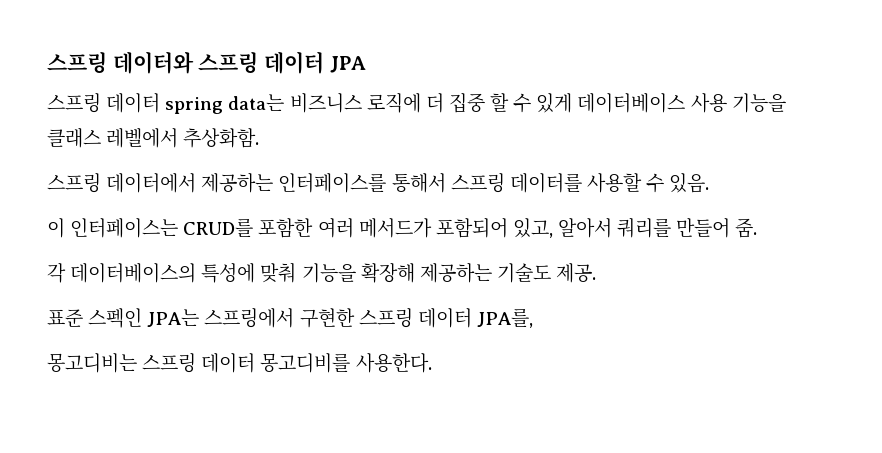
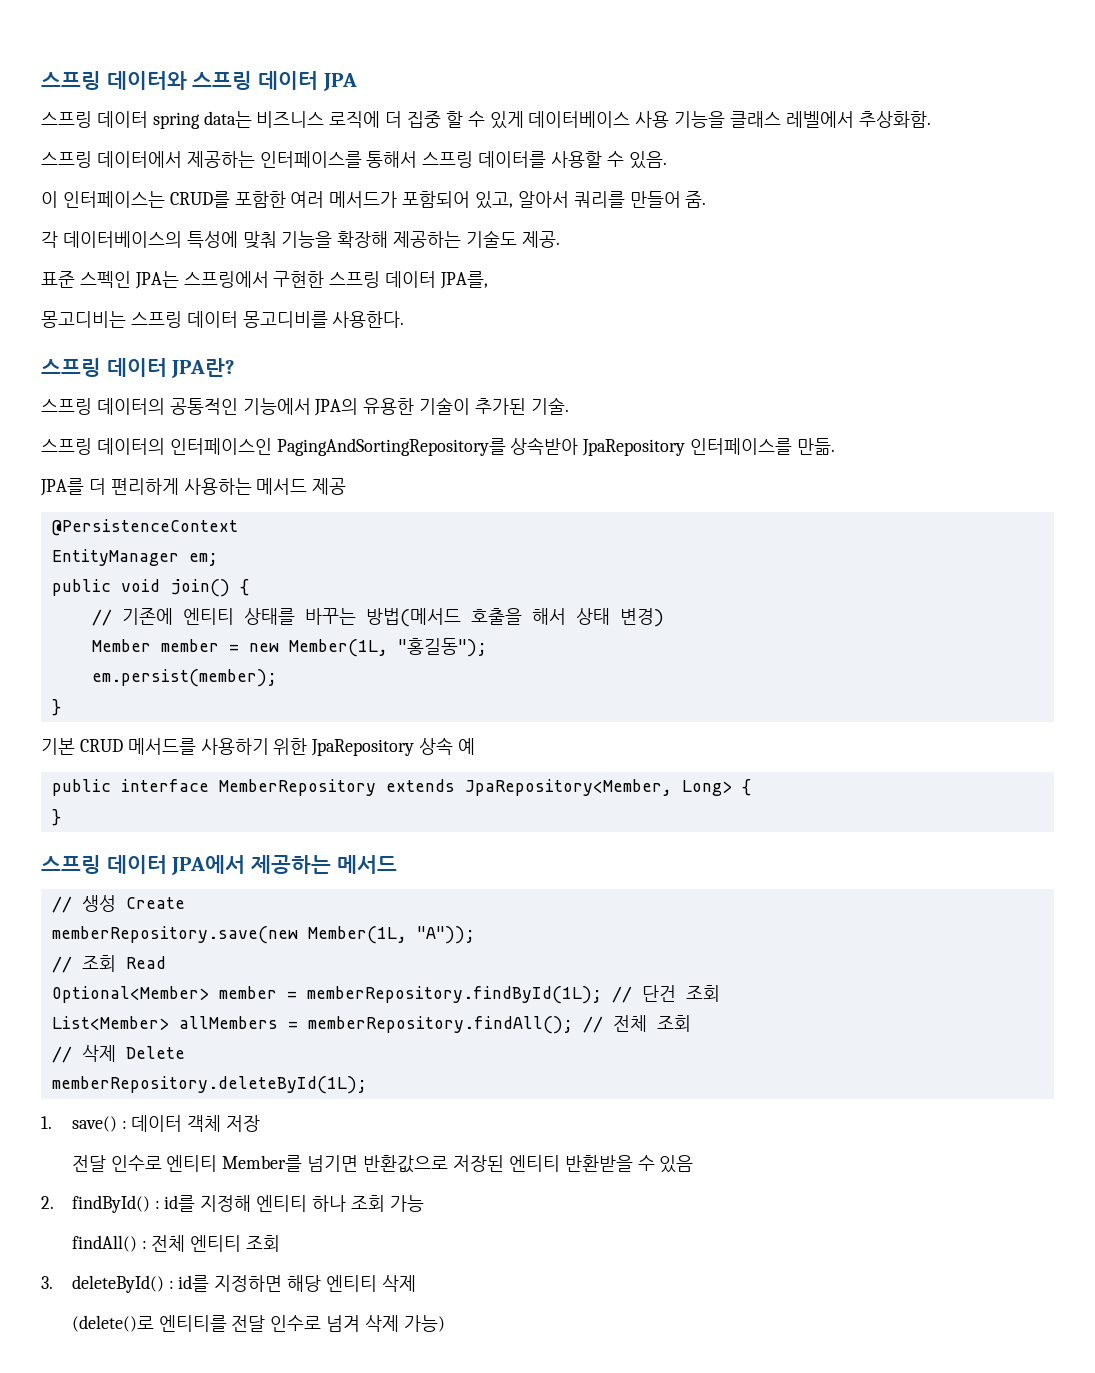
+ 스프링 데이터 JPA란?
+ 스프링 데이터의 공통적인 기능에서 JPA의 유용한 기술이 추가된 기술.
+ 스프링 데이터의 인터페이스인 PagingAndSortingRepository를 상속받아 JpaRepository 인터페이스를 만듦.
+ JPA를 더 편리하게 사용하는 메서드 제공
+ @PersistenceContext
+ EntityManager em;
+ public void join() {
+ // 기존에 엔티티 상태를 바꾸는 방법(메서드 호출을 해서 상태 변경)
+ Member member = new Member(1L, "홍길동");
+ em.persist(member);
+ }
+ 기본 CRUD 메서드를 사용하기 위한 JpaRepository 상속 예
+ public interface MemberRepository extends JpaRepository<Member, Long> {
+ }
+ 스프링 데이터 JPA에서 제공하는 메서드
+ // 생성 Create
+ memberRepository.save(new Member(1L, "A"));
+ // 조회 Read
+ Optional<Member> member = memberRepository.findById(1L); // 단건 조회
+ List<Member> allMembers = memberRepository.findAll(); // 전체 조회
+ // 삭제 Delete
+ memberRepository.deleteById(1L);
+ 1. save() : 데이터 객체 저장
+ 전달 인수로 엔티티 Member를 넘기면 반환값으로 저장된 엔티티 반환받을 수 있음
+ 2. findById() : id를 지정해 엔티티 하나 조회 가능
+ findAll() : 전체 엔티티 조회
+ 3. deleteById() : id를 지정하면 해당 엔티티 삭제
+ (delete()로 엔티티를 전달 인수로 넘겨 삭제 가능)

